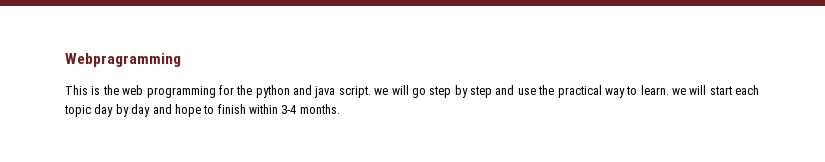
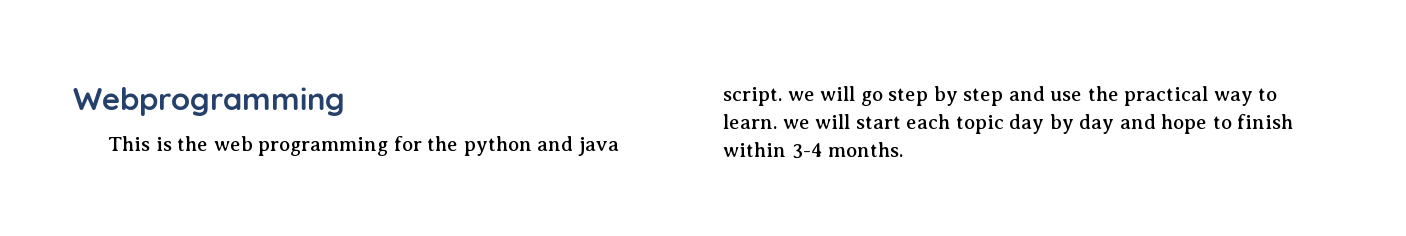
- Webpragramming
+ Webprogramming

